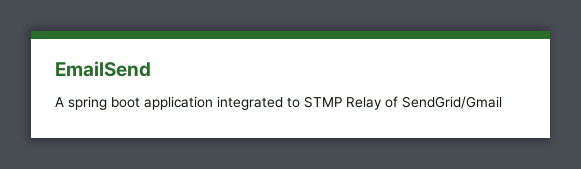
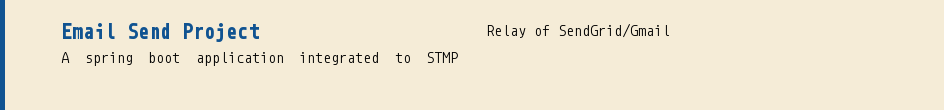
- EmailSend
+ Email Send Project

